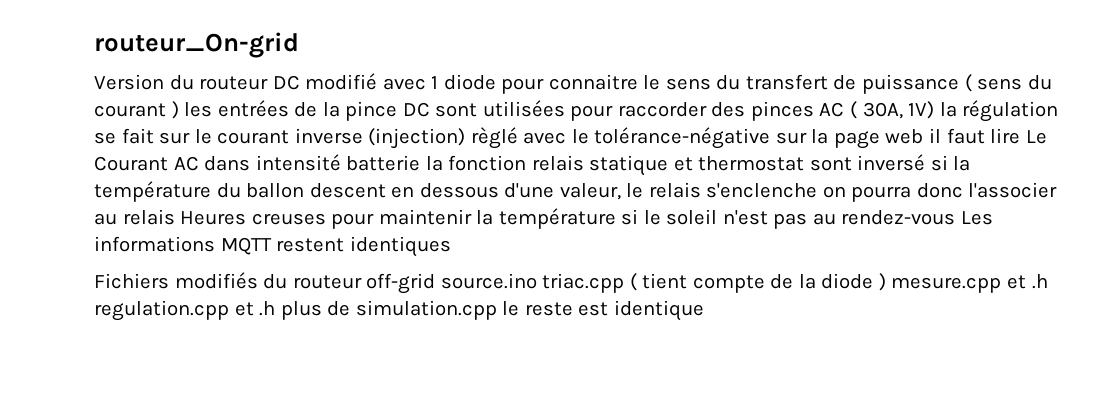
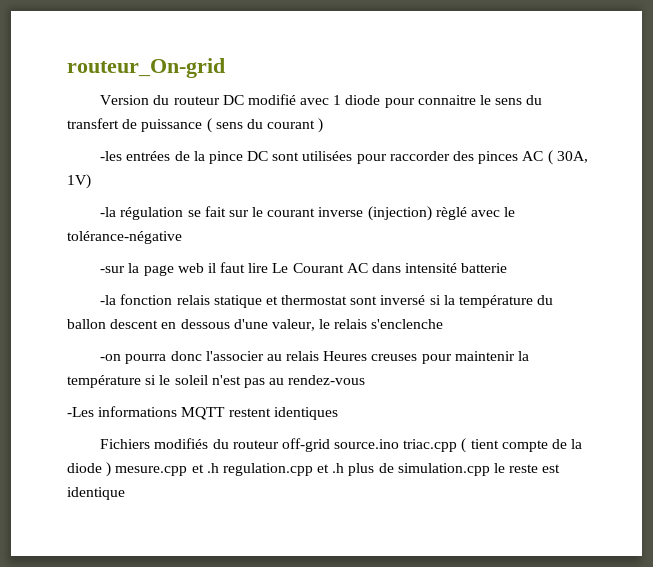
- Version du routeur DC modifié avec 1 diode pour connaitre le sens du transfert de puissance ( sens du courant ) les entrées de la pince DC sont utilisées pour raccorder des pinces AC ( 30A, 1V) la régulation se fait sur le courant inverse (injection) règlé avec le tolérance-négative sur la page web il faut lire Le Courant AC dans intensité batterie la fonction relais statique et thermostat sont inversé si la température du ballon descent en dessous d'une valeur, le relais s'enclenche on pourra donc l'associer au relais Heures creuses pour maintenir la température si le soleil n'est pas au rendez-vous Les informations MQTT restent identiques
+ Version du routeur DC modifié avec 1 diode pour connaitre le sens du transfert de puissance ( sens du courant )
+ -les entrées de la pince DC sont utilisées pour raccorder des pinces AC ( 30A, 1V)
+ -la régulation se fait sur le courant inverse (injection) règlé avec le tolérance-négative
+ -sur la page web il faut lire Le Courant AC dans intensité batterie
+ -la fonction relais statique et thermostat sont inversé si la température du ballon descent en dessous d'une valeur, le relais s'enclenche
+ -on pourra donc l'associer au relais Heures creuses pour maintenir la température si le soleil n'est pas au rendez-vous
+ -Les informations MQTT restent identiques

